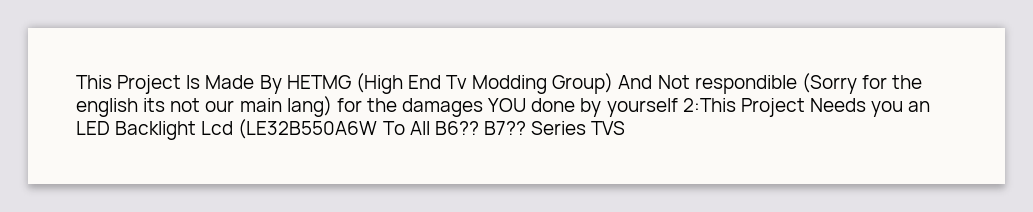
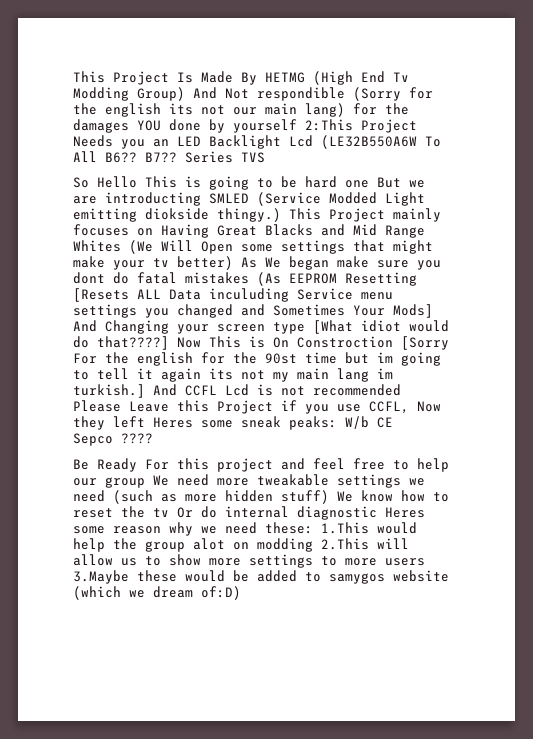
+ So Hello This is going to be hard one But we are introducting SMLED (Service Modded Light emitting diokside thingy.) This Project mainly focuses on Having Great Blacks and Mid Range Whites (We Will Open some settings that might make your tv better) As We began make sure you dont do fatal mistakes (As EEPROM Resetting [Resets ALL Data inculuding Service menu settings you changed and Sometimes Your Mods] And Changing your screen type [What idiot would do that????] Now This is On Constroction [Sorry For the english for the 90st time but im going to tell it again its not my main lang im turkish.] And CCFL Lcd is not recommended Please Leave this Project if you use CCFL, Now they left Heres some sneak peaks: W/b CE
+ Sepco ????
+ Be Ready For this project and feel free to help our group We need more tweakable settings we need (such as more hidden stuff) We know how to reset the tv Or do internal diagnostic Heres some reason why we need these: 1.This would help the group alot on modding 2.This will allow us to show more settings to more users 3.Maybe these would be added to samygos website (which we dream of:D)

